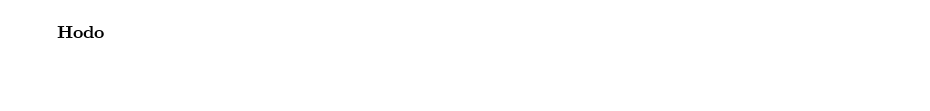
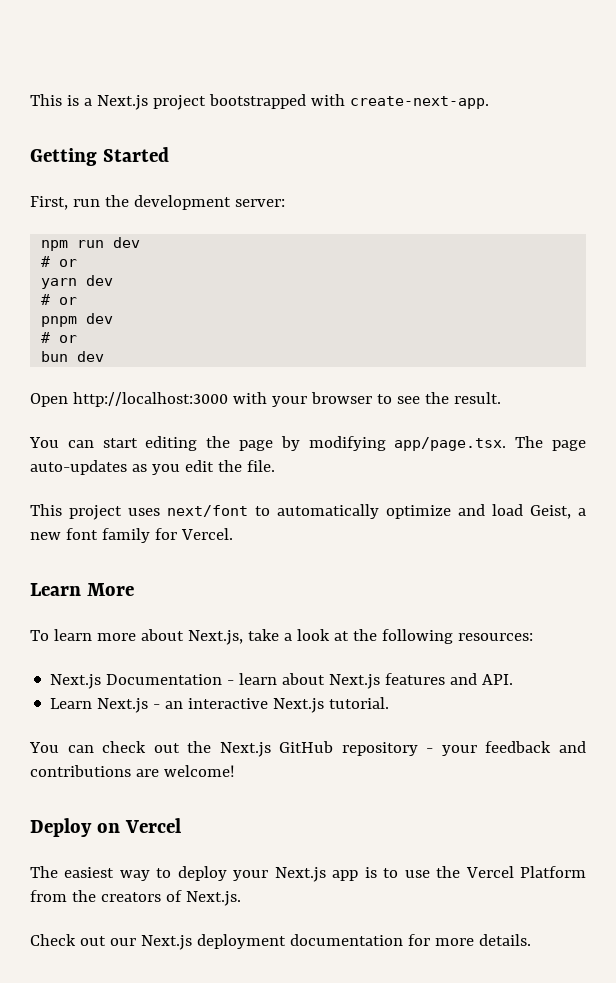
- Hodo
+ This is a Next.js project bootstrapped with create-next-app.
+ Getting Started
+ First, run the development server:
+ npm run dev
+ # or
+ yarn dev
+ # or
+ pnpm dev
+ # or
+ bun dev
+ Open http://localhost:3000 with your browser to see the result.
+ You can start editing the page by modifying app/page.tsx. The page auto-updates as you edit the file.
+ This project uses next/font to automatically optimize and load Geist, a new font family for Vercel.
+ Learn More
+ To learn more about Next.js, take a look at the following resources:
+ Next.js Documentation - learn about Next.js features and API.
+ Learn Next.js - an interactive Next.js tutorial.
+ You can check out the Next.js GitHub repository - your feedback and contributions are welcome!
+ Deploy on Vercel
+ The easiest way to deploy your Next.js app is to use the Vercel Platform from the creators of Next.js.
+ Check out our Next.js deployment documentation for more details.

